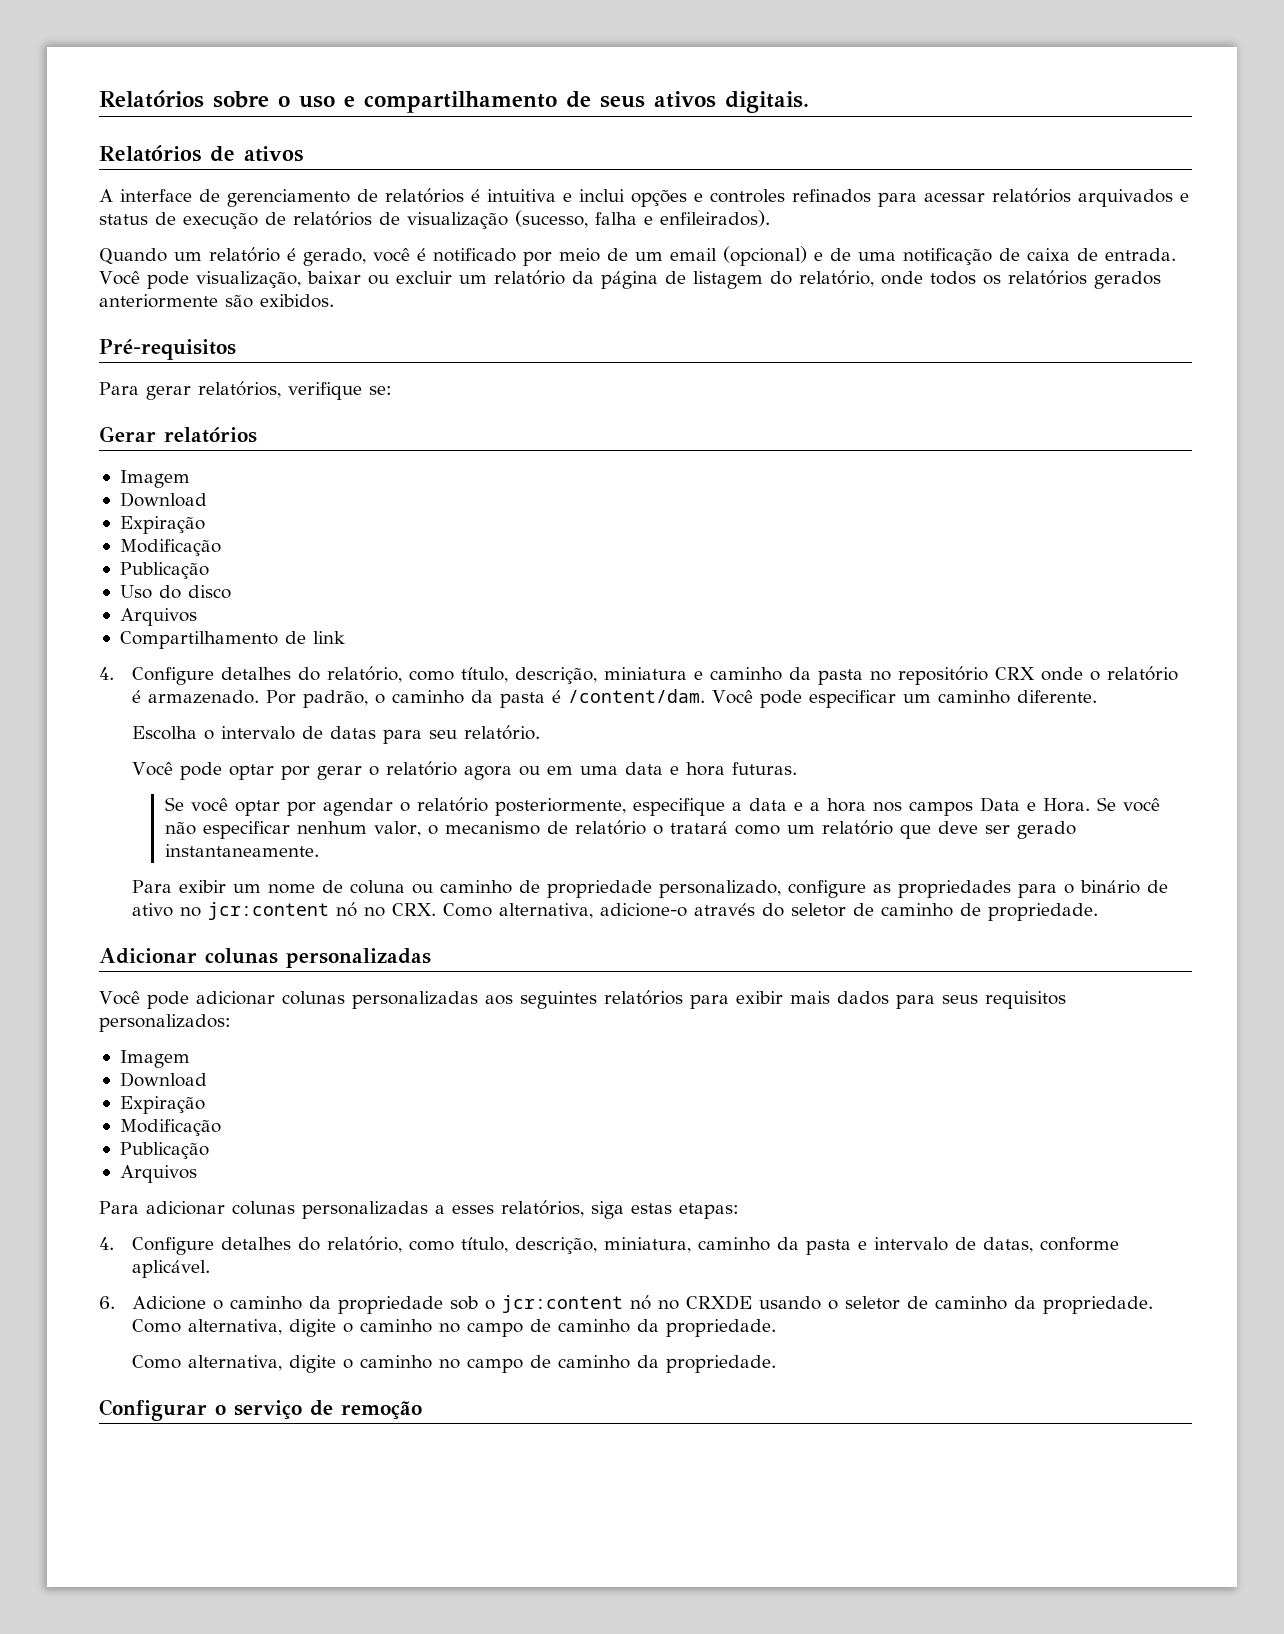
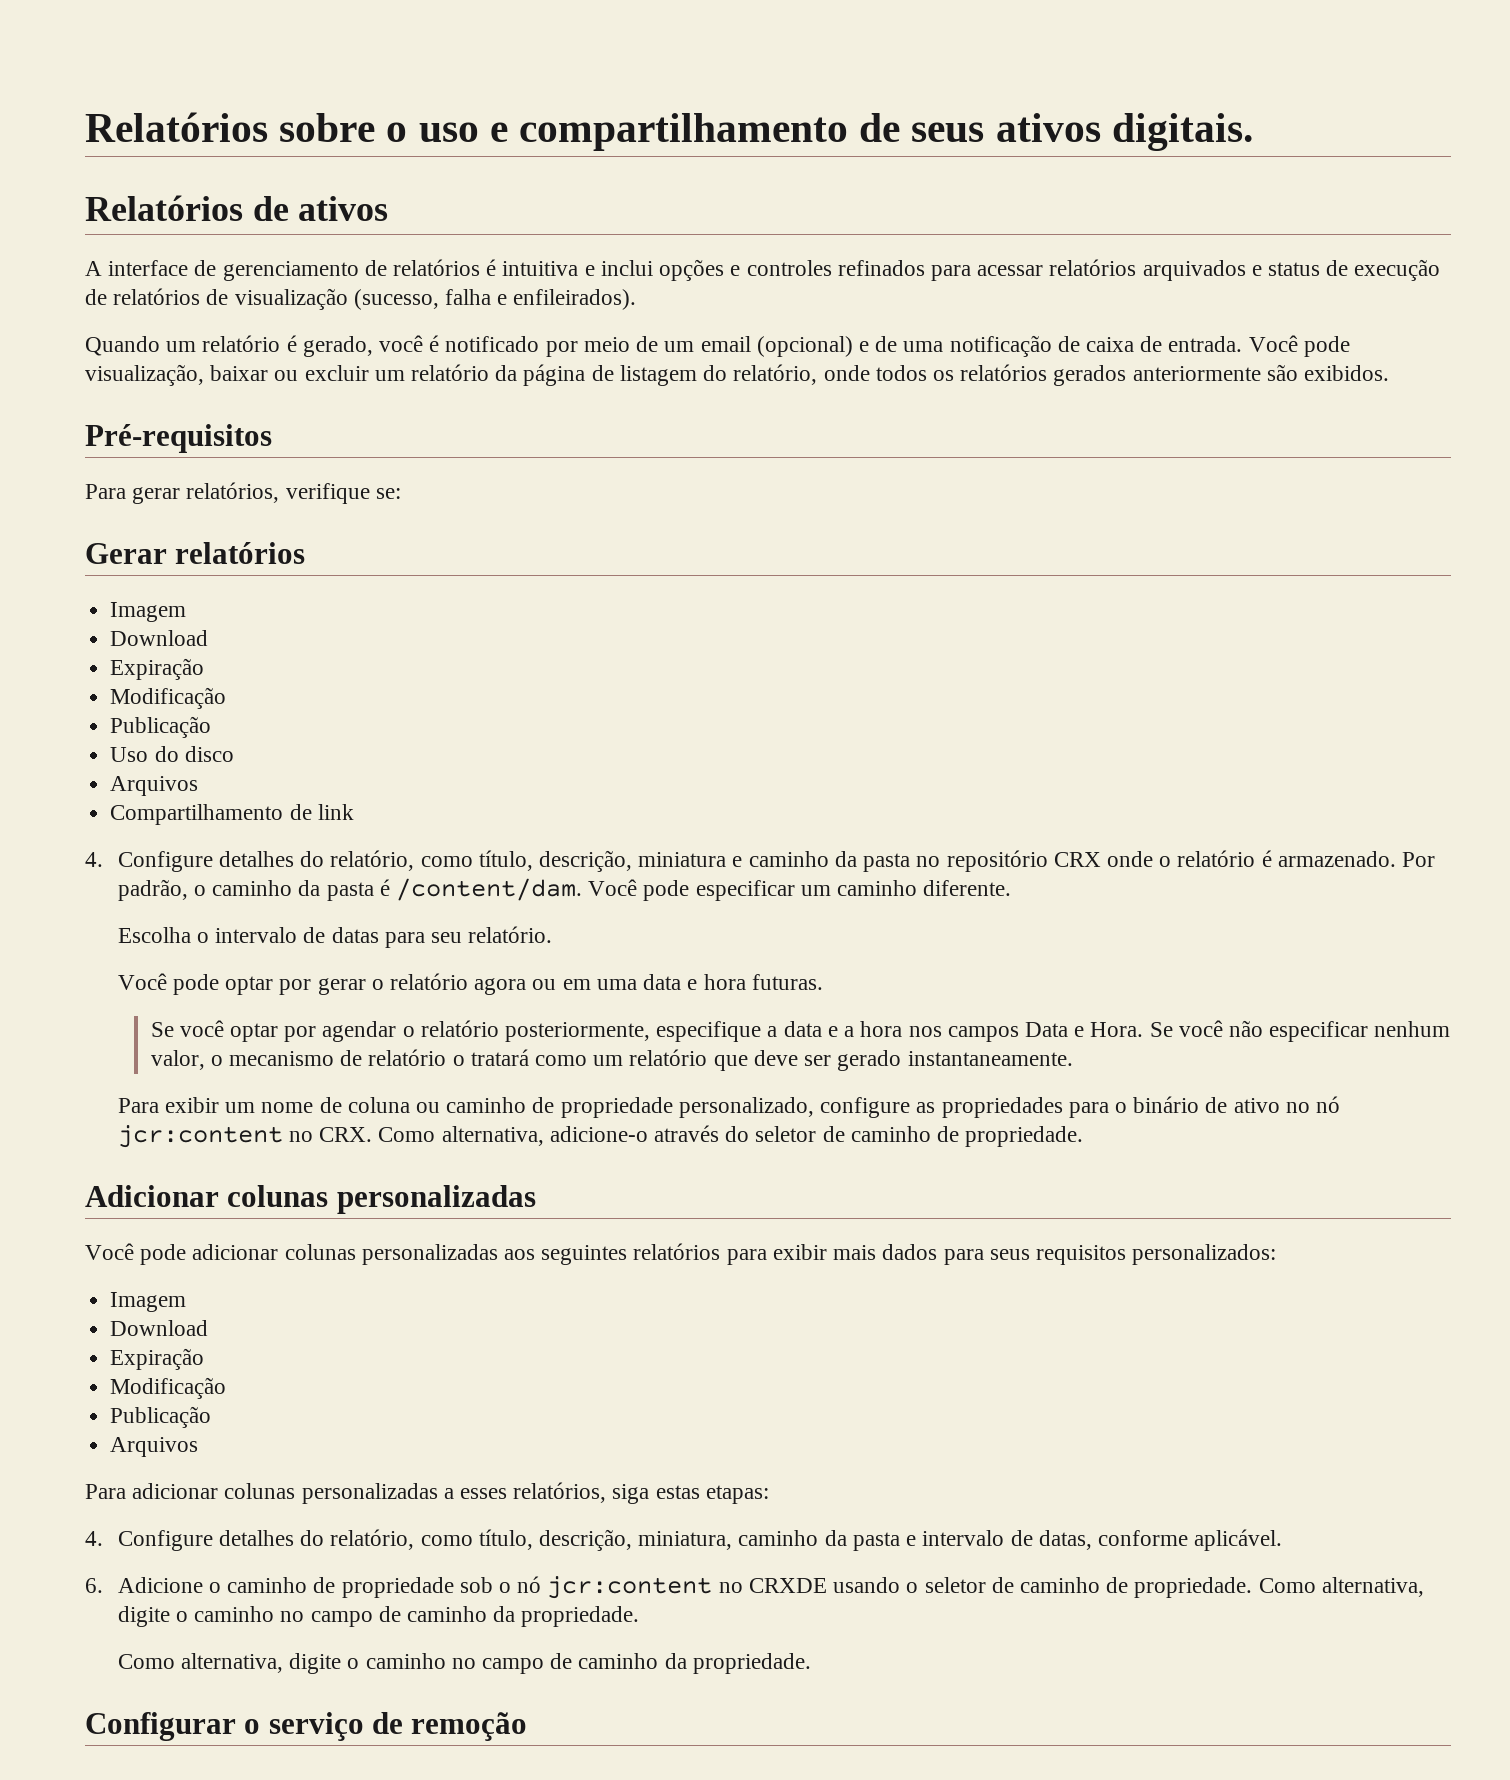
- Para exibir um nome de coluna ou caminho de propriedade personalizado, configure as propriedades para o binário de ativo no jcr:content nó no CRX. Como alternativa, adicione-o através do seletor de caminho de propriedade.
+ Para exibir um nome de coluna ou caminho de propriedade personalizado, configure as propriedades para o binário de ativo no nó jcr:content no CRX. Como alternativa, adicione-o através do seletor de caminho de propriedade.
- 6. Adicione o caminho da propriedade sob o jcr:content nó no CRXDE usando o seletor de caminho da propriedade.
+ 6. Adicione o caminho de propriedade sob o nó jcr:content no CRXDE usando o seletor de caminho de propriedade.

